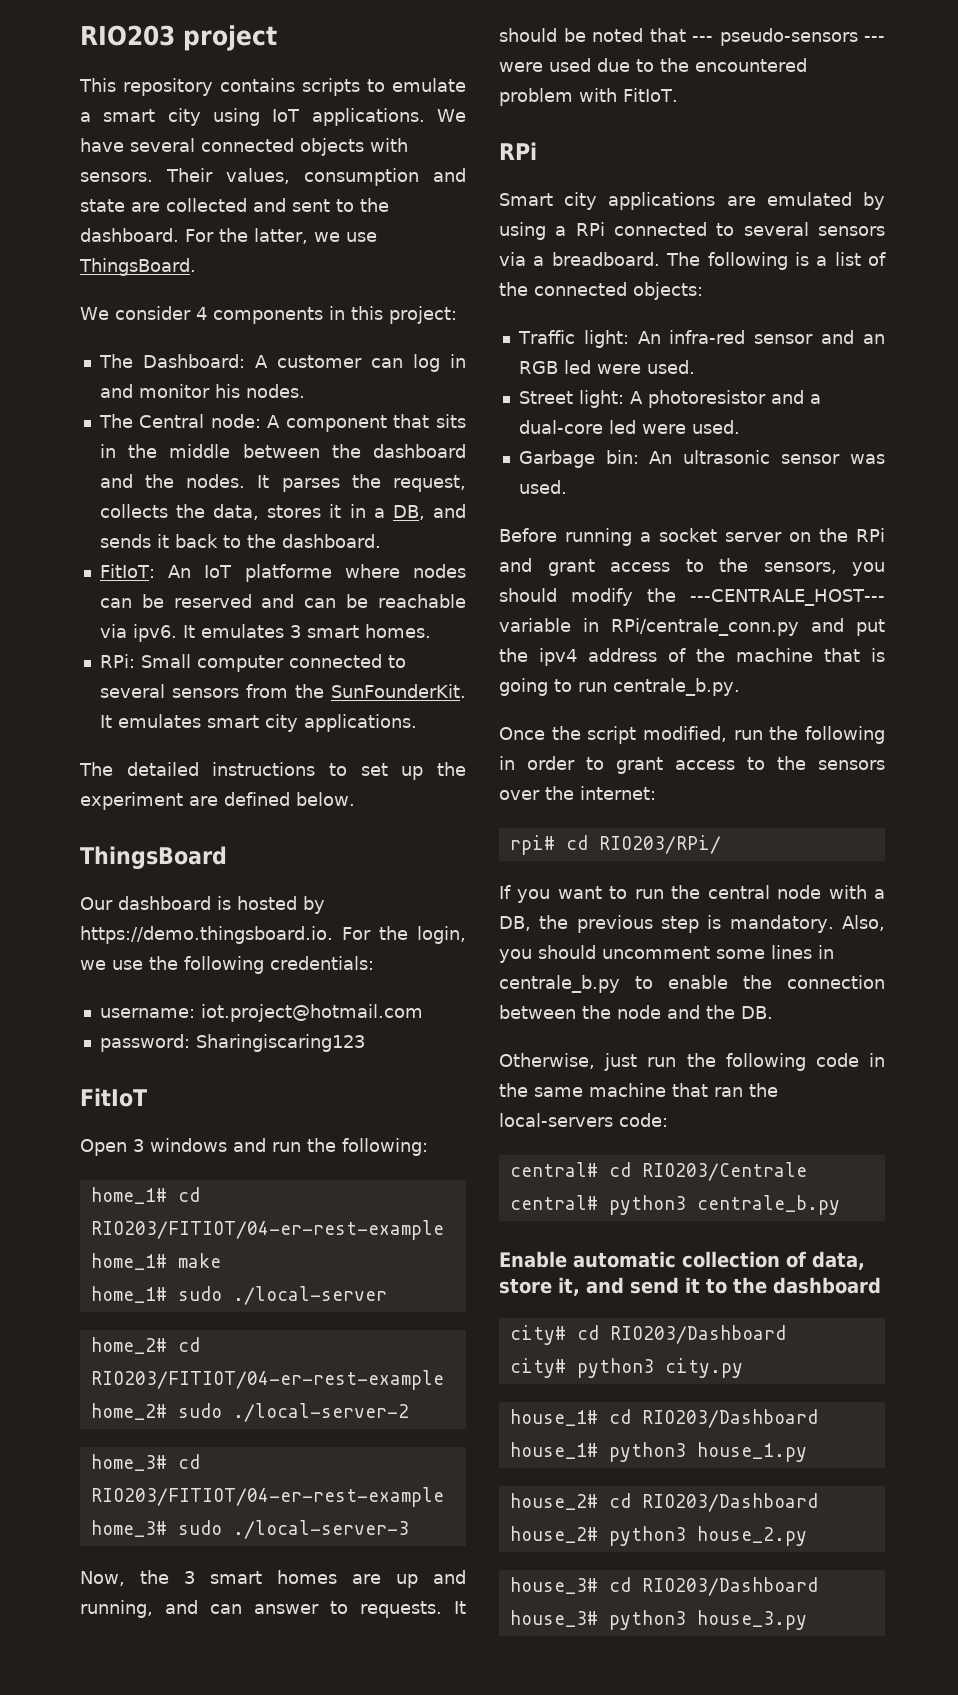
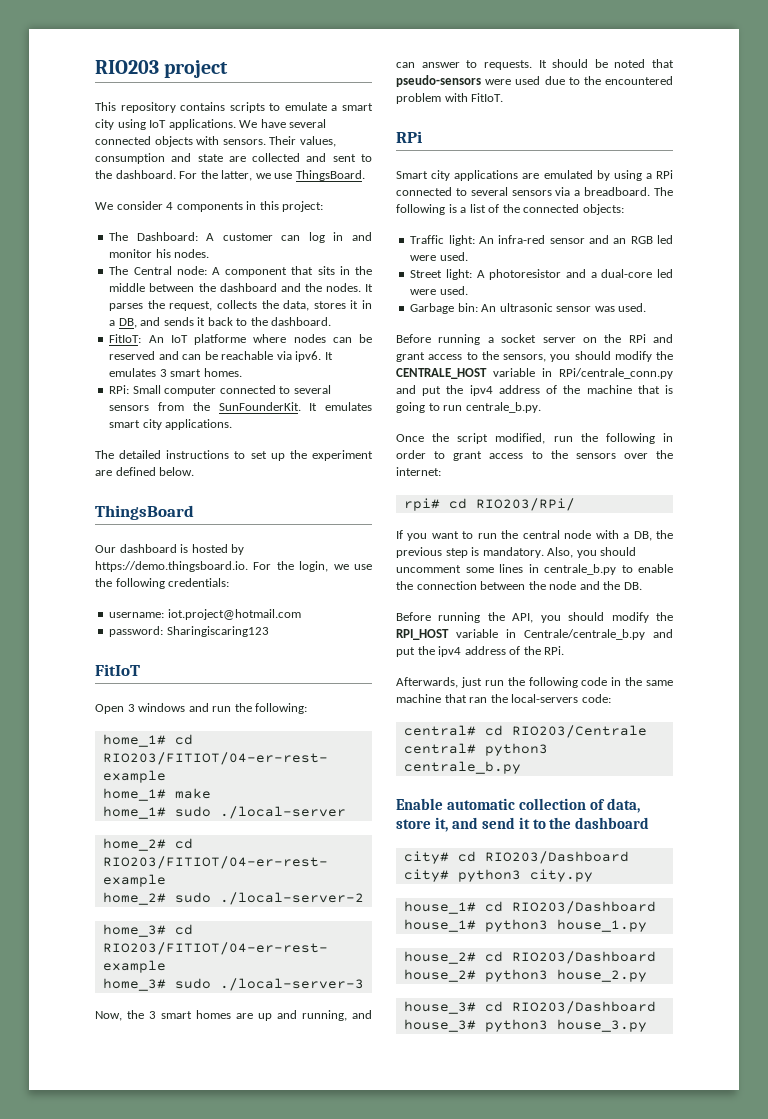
- It should be noted that --- pseudo-sensors --- were used due to the encountered problem with FitIoT.
+ It should be noted that pseudo-sensors were used due to the encountered problem with FitIoT.
- Before running a socket server on the RPi and grant access to the sensors, you should modify the ---CENTRALE_HOST--- variable in RPi/centrale_conn.py and put the ipv4 address of the machine that is going to run centrale_b.py.
+ Before running a socket server on the RPi and grant access to the sensors, you should modify the CENTRALE_HOST variable in RPi/centrale_conn.py and put the ipv4 address of the machine that is going to run centrale_b.py.
- Otherwise, just run the following code in the same machine that ran the local-servers code:
+ Before running the API, you should modify the RPI_HOST variable in Centrale/centrale_b.py and put the ipv4 address of the RPi.
+ Afterwards, just run the following code in the same machine that ran the local-servers code:

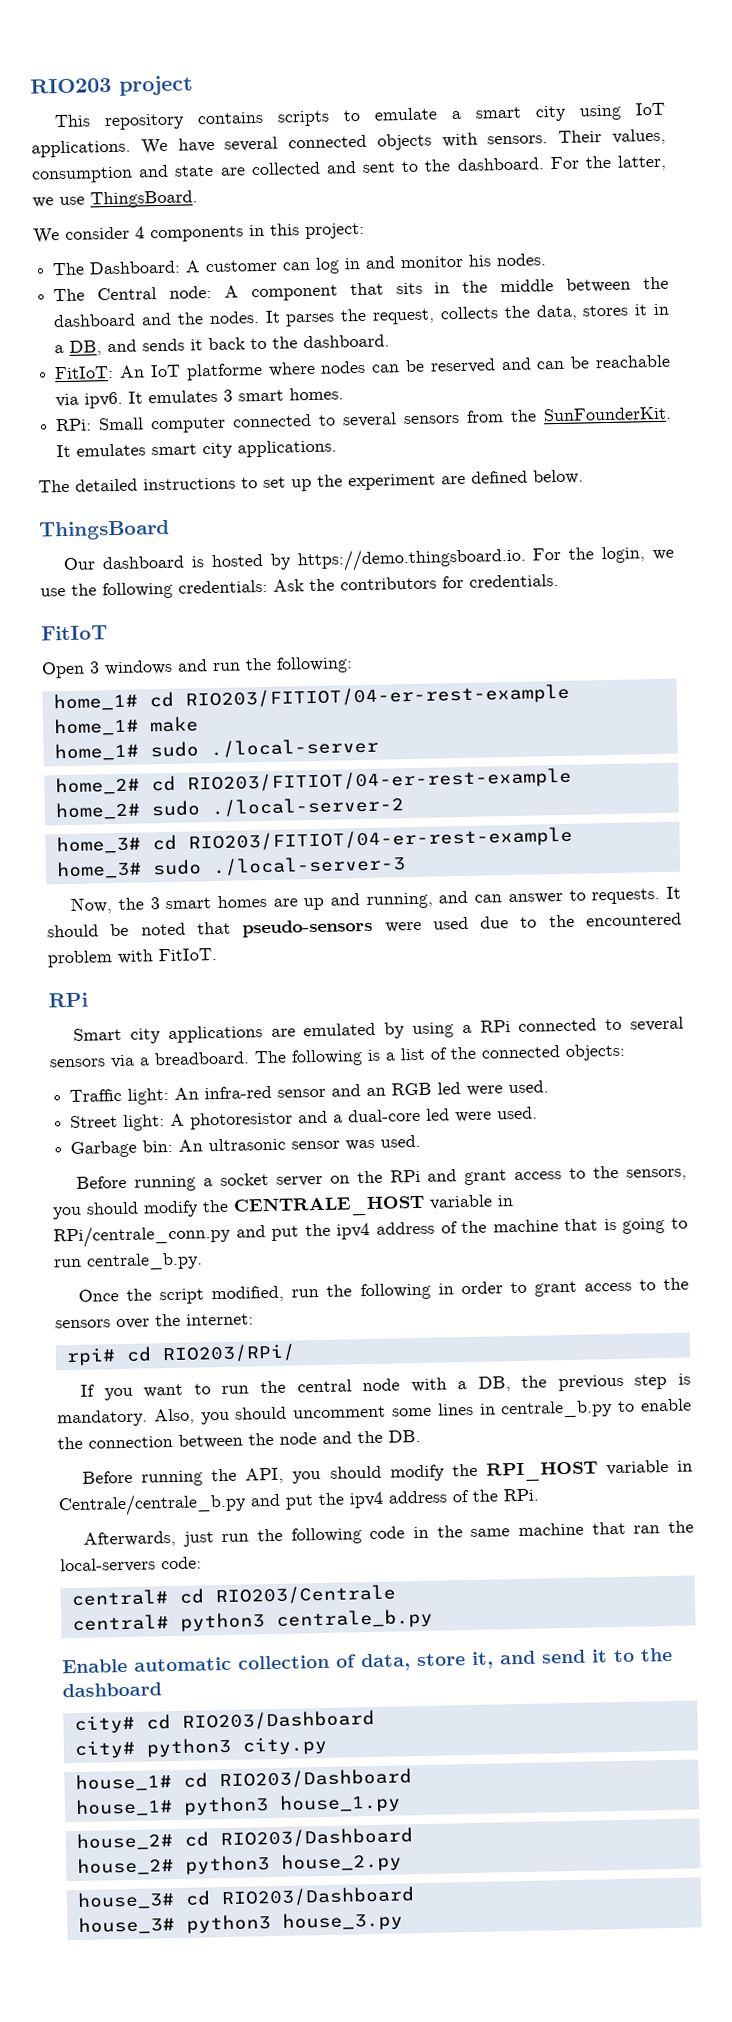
- Our dashboard is hosted by https://demo.thingsboard.io. For the login, we use the following credentials:
- username: iot.project@hotmail.com
- password: Sharingiscaring123
+ Our dashboard is hosted by https://demo.thingsboard.io. For the login, we use the following credentials: Ask the contributors for credentials.

